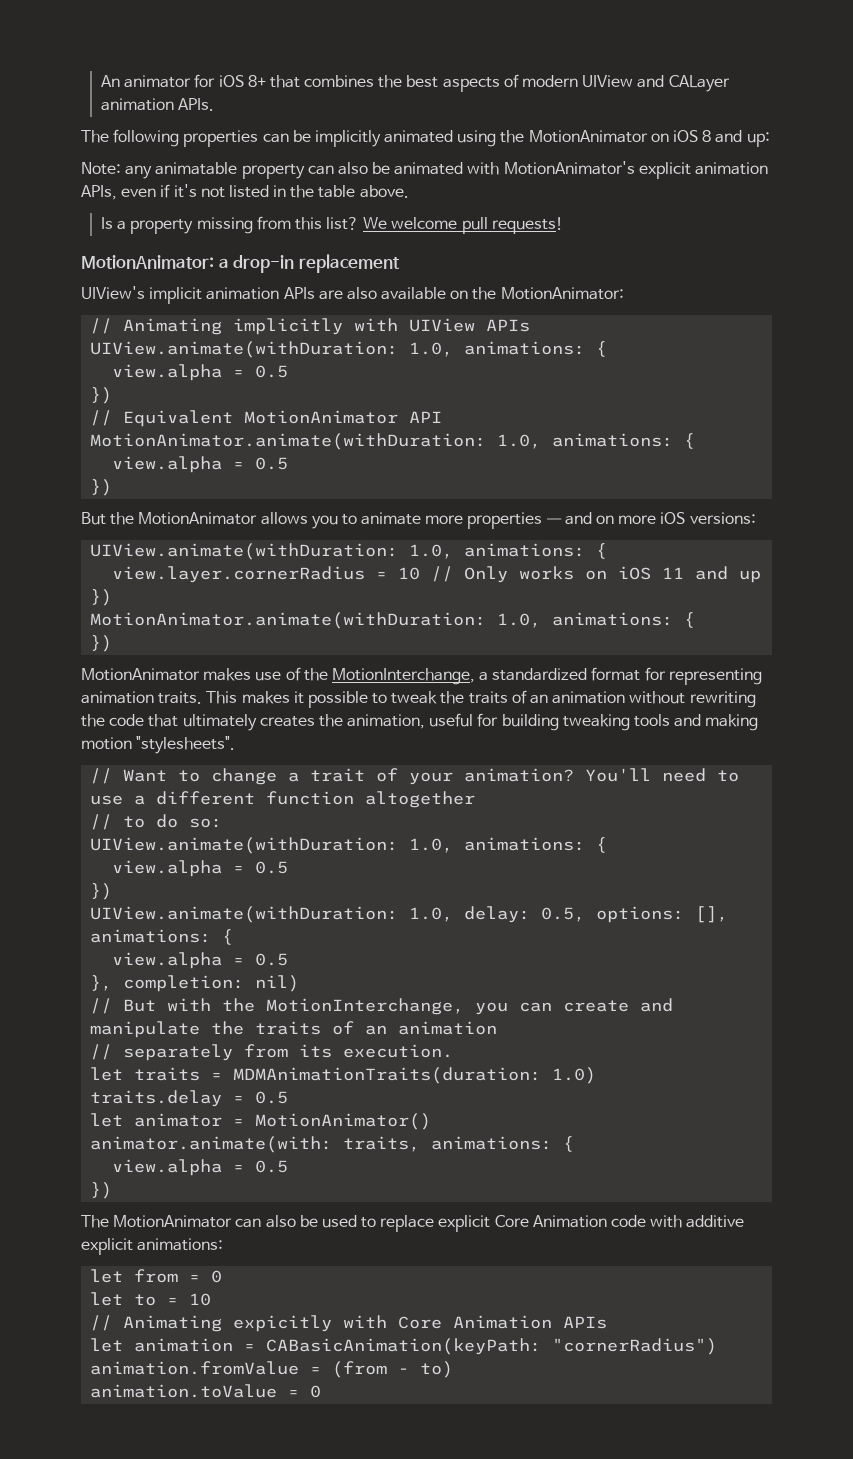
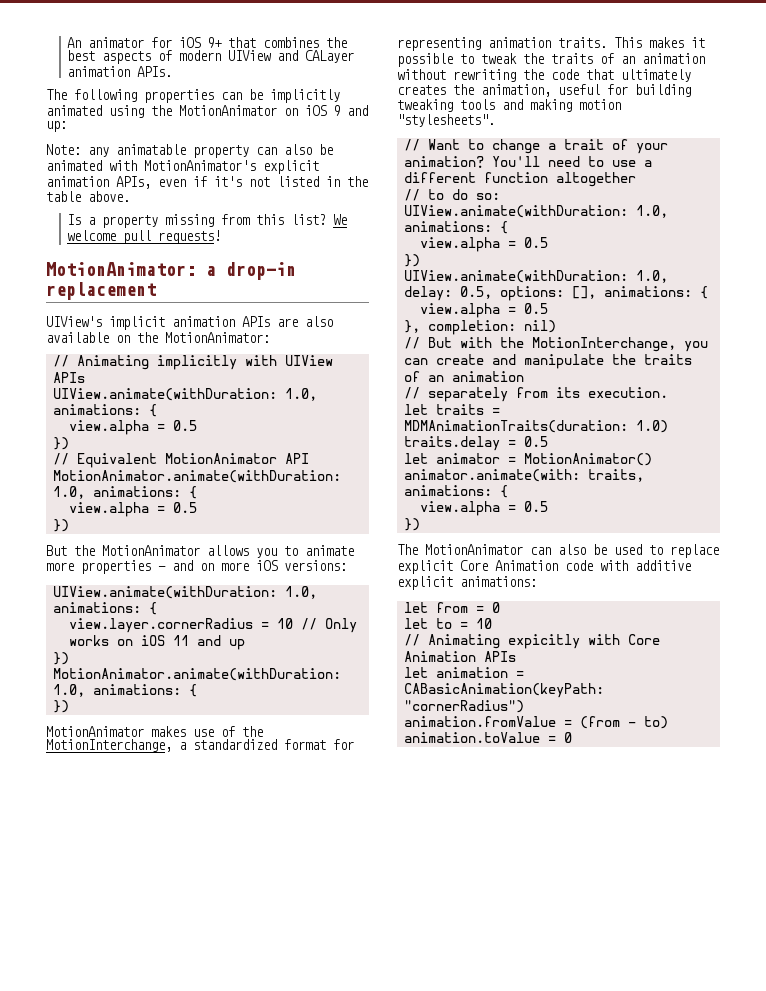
- An animator for iOS 8+ that combines the best aspects of modern UIView and CALayer animation APIs.
+ An animator for iOS 9+ that combines the best aspects of modern UIView and CALayer animation APIs.
- The following properties can be implicitly animated using the MotionAnimator on iOS 8 and up:
+ The following properties can be implicitly animated using the MotionAnimator on iOS 9 and up:

